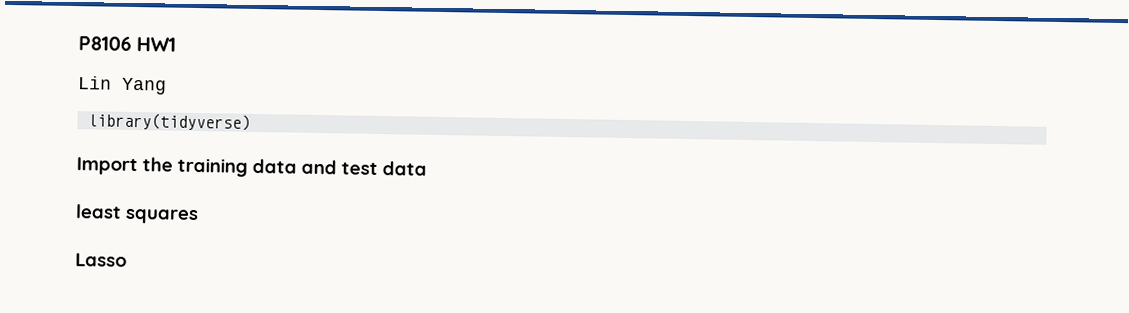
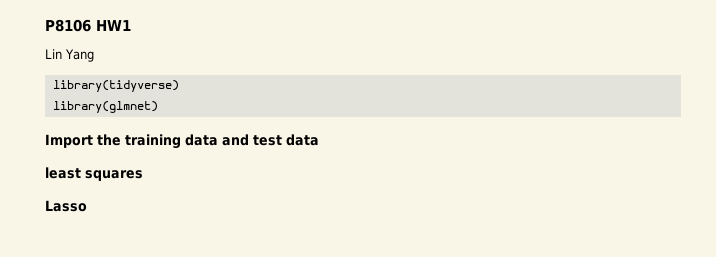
+ library(glmnet)

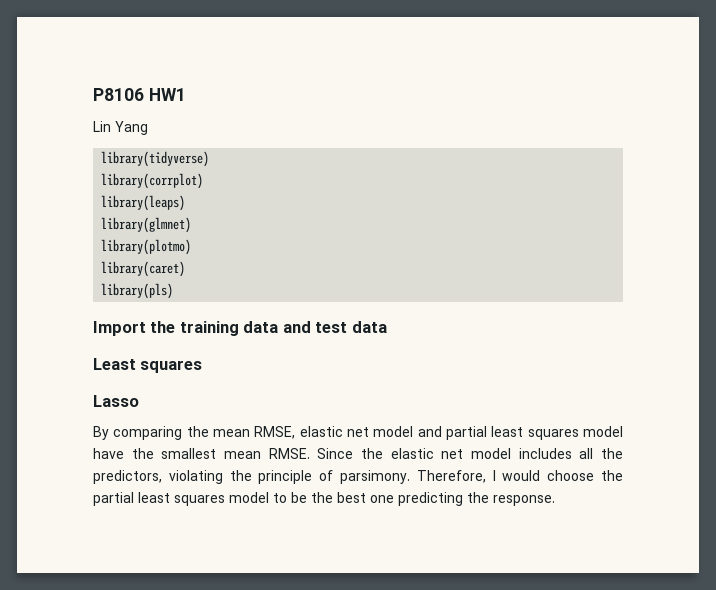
+ library(corrplot)
+ library(leaps)
+ library(plotmo)
+ library(caret)
+ library(pls)
- least squares
+ Least squares
+ By comparing the mean RMSE, elastic net model and partial least squares model have the smallest mean RMSE. Since the elastic net model includes all the predictors, violating the principle of parsimony. Therefore, I would choose the partial least squares model to be the best one predicting the response.

